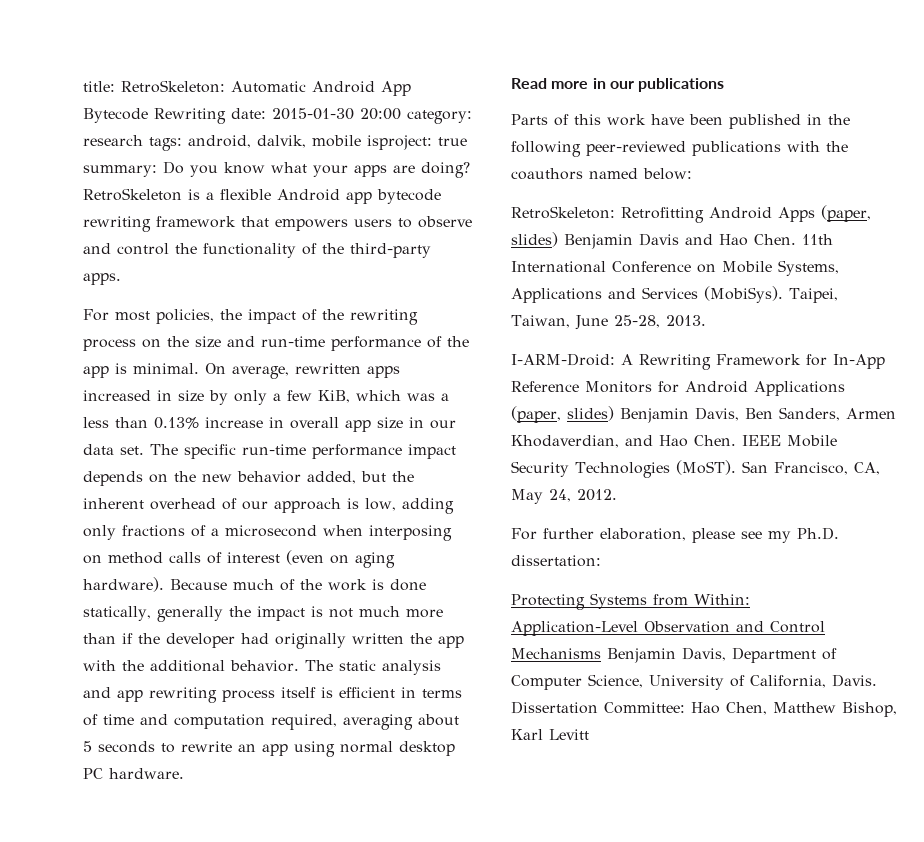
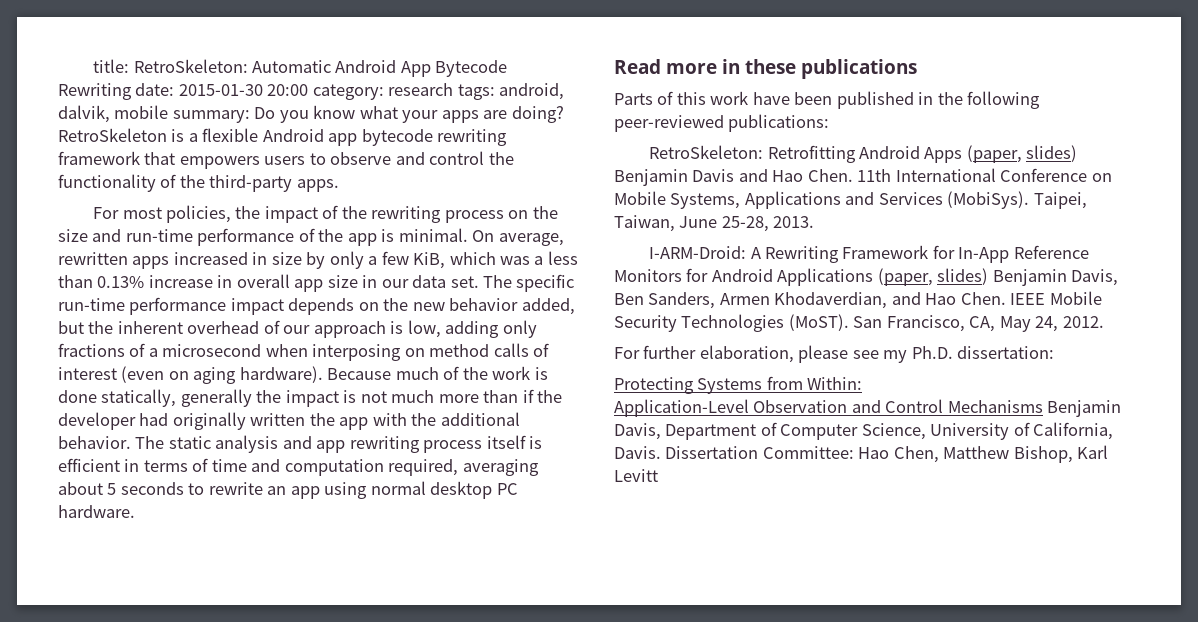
- title: RetroSkeleton: Automatic Android App Bytecode Rewriting date: 2015-01-30 20:00 category: research tags: android, dalvik, mobile isproject: true summary: Do you know what your apps are doing?
+ title: RetroSkeleton: Automatic Android App Bytecode Rewriting date: 2015-01-30 20:00 category: research tags: android, dalvik, mobile summary: Do you know what your apps are doing?
- Read more in our publications
+ Read more in these publications
- Parts of this work have been published in the following peer-reviewed publications with the coauthors named below:
+ Parts of this work have been published in the following peer-reviewed publications:

